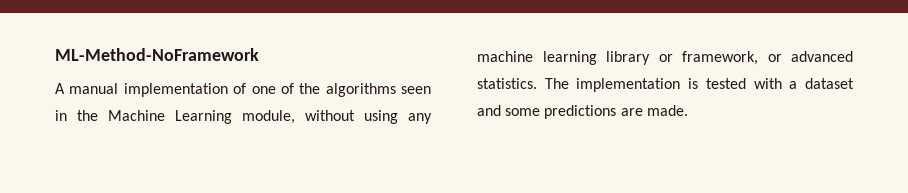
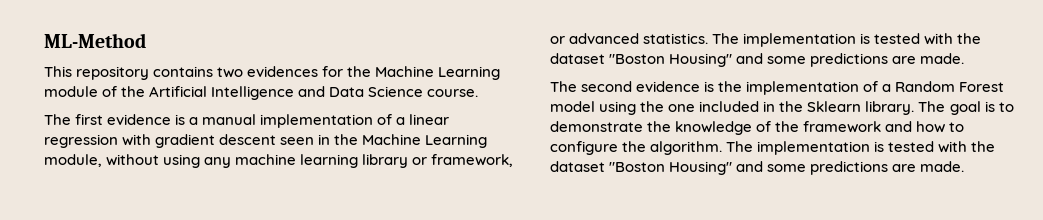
- ML-Method-NoFramework
- A manual implementation of one of the algorithms seen in the Machine Learning module, without using any machine learning library or framework, or advanced statistics. The implementation is tested with a dataset and some predictions are made.
+ ML-Method
+ This repository contains two evidences for the Machine Learning module of the Artificial Intelligence and Data Science course.
+ The first evidence is a manual implementation of a linear regression with gradient descent seen in the Machine Learning module, without using any machine learning library or framework, or advanced statistics. The implementation is tested with the dataset "Boston Housing" and some predictions are made.
+ The second evidence is the implementation of a Random Forest model using the one included in the Sklearn library. The goal is to demonstrate the knowledge of the framework and how to configure the algorithm. The implementation is tested with the dataset "Boston Housing" and some predictions are made.

